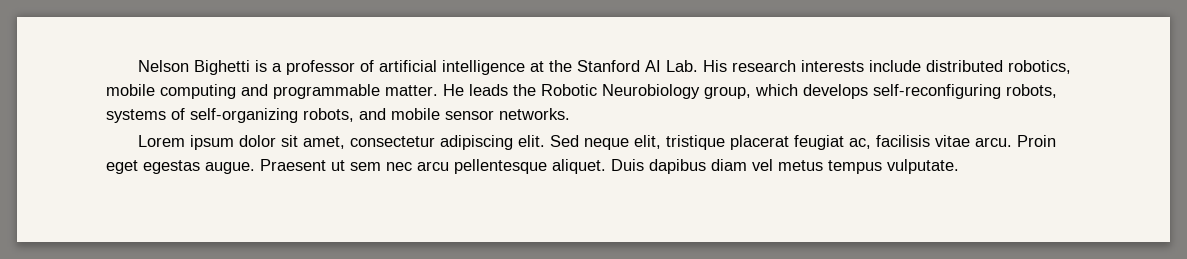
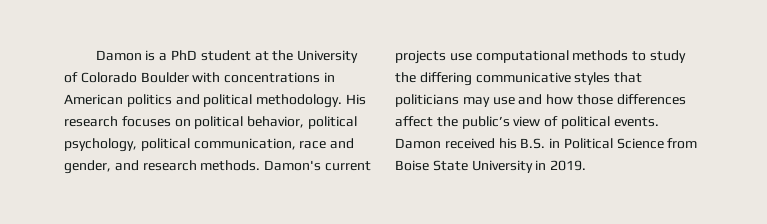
- Nelson Bighetti is a professor of artificial intelligence at the Stanford AI Lab. His research interests include distributed robotics, mobile computing and programmable matter. He leads the Robotic Neurobiology group, which develops self-reconfiguring robots, systems of self-organizing robots, and mobile sensor networks.
- Lorem ipsum dolor sit amet, consectetur adipiscing elit. Sed neque elit, tristique placerat feugiat ac, facilisis vitae arcu. Proin eget egestas augue. Praesent ut sem nec arcu pellentesque aliquet. Duis dapibus diam vel metus tempus vulputate.
+ Damon is a PhD student at the University of Colorado Boulder with concentrations in American politics and political methodology. His research focuses on political behavior, political psychology, political communication, race and gender, and research methods. Damon's current projects use computational methods to study the differing communicative styles that politicians may use and how those differences affect the public’s view of political events. Damon received his B.S. in Political Science from Boise State University in 2019.

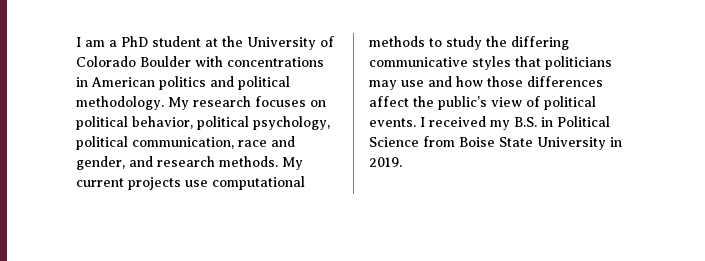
- Damon is a PhD student at the University of Colorado Boulder with concentrations in American politics and political methodology.
+ I am a PhD student at the University of Colorado Boulder with concentrations in American politics and political methodology.
- His research focuses on political behavior, political psychology, political communication, race and gender, and research methods.
+ My research focuses on political behavior, political psychology, political communication, race and gender, and research methods.
- Damon's current projects use computational methods to study the differing communicative styles that politicians may use and how those differences affect the public’s view of political events.
+ My current projects use computational methods to study the differing communicative styles that politicians may use and how those differences affect the public’s view of political events.
- Damon received his B.S. in Political Science from Boise State University in 2019.
+ I received my B.S. in Political Science from Boise State University in 2019.

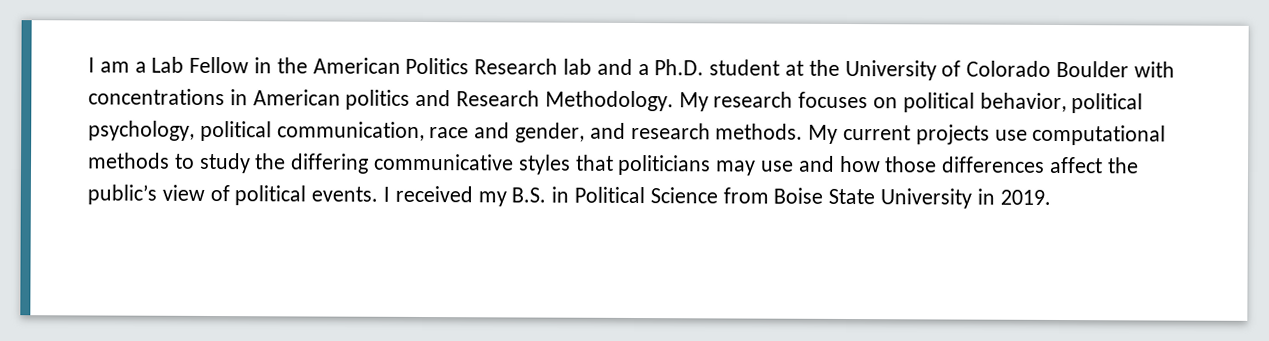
- I am a PhD student at the University of Colorado Boulder with concentrations in American politics and political methodology.
+ I am a Lab Fellow in the American Politics Research lab and a Ph.D. student at the University of Colorado Boulder with concentrations in American politics and Research Methodology.

